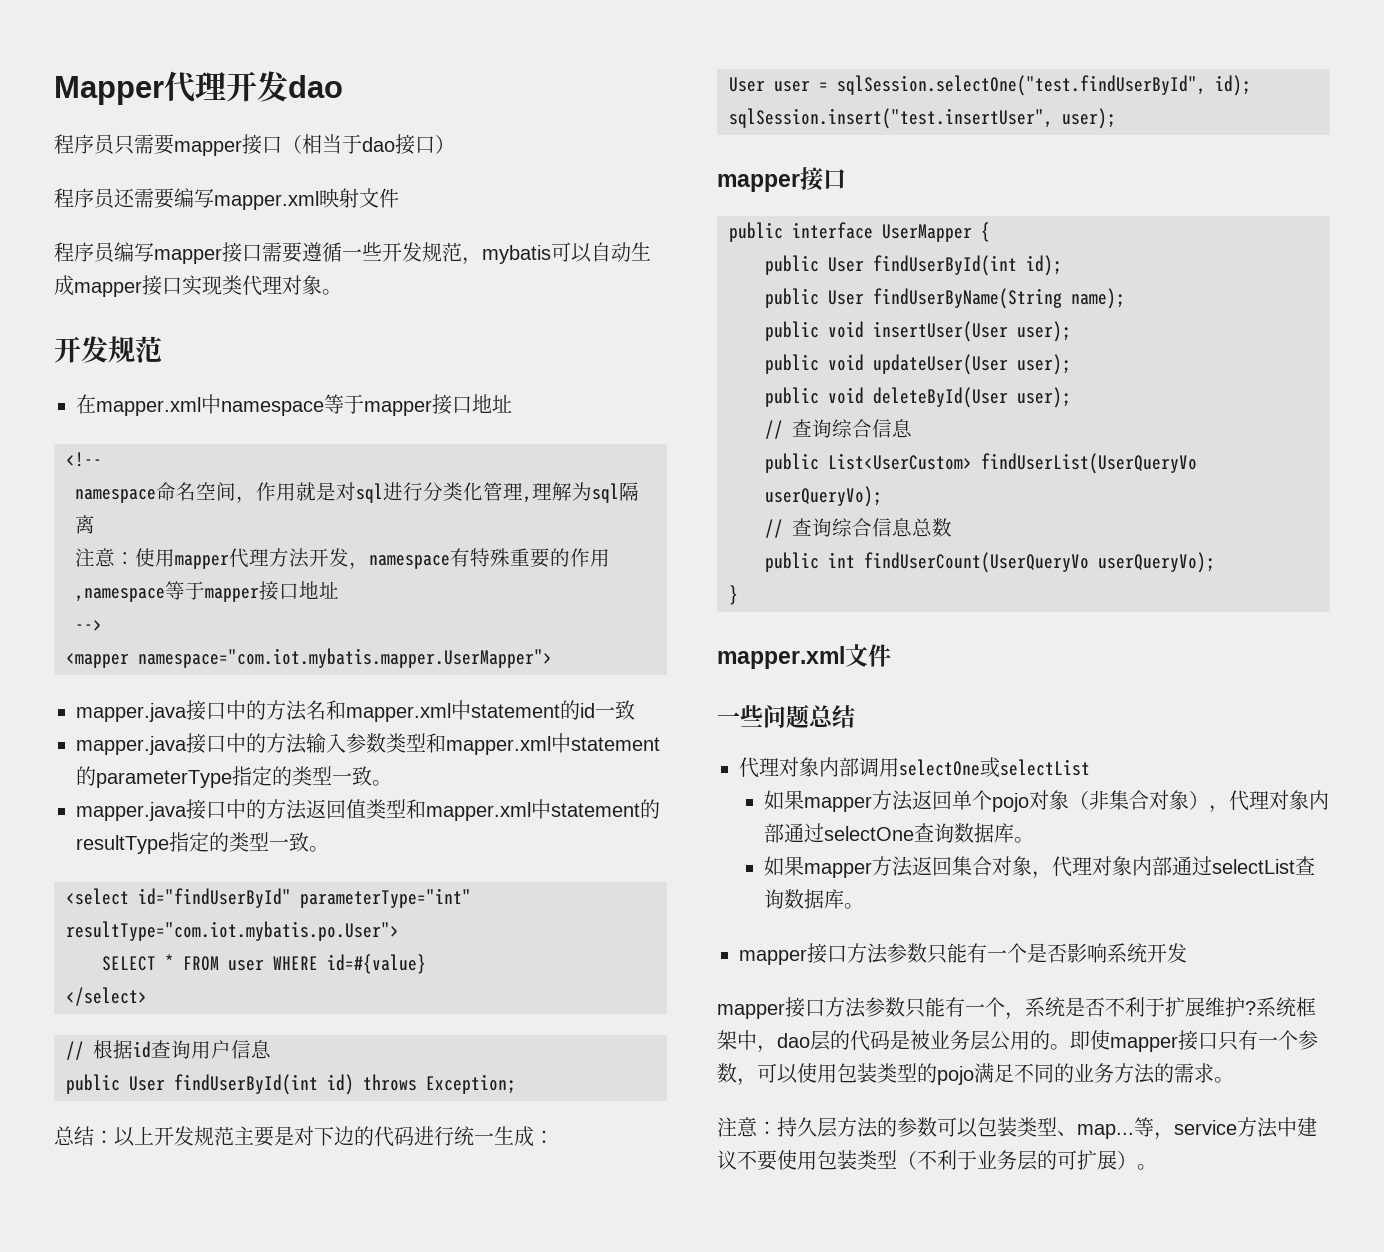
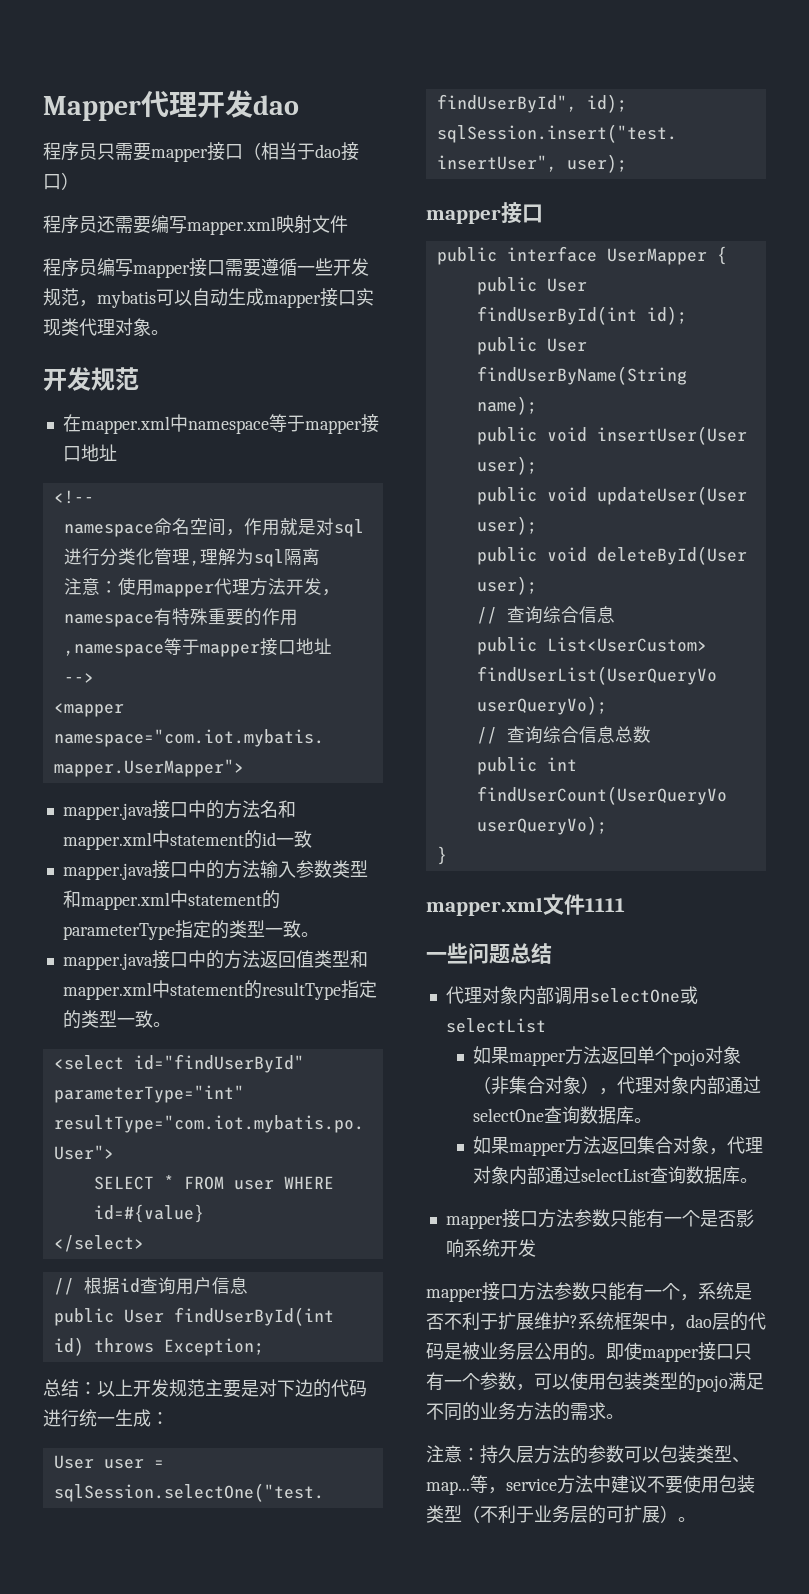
- mapper.xml文件
+ mapper.xml文件1111

